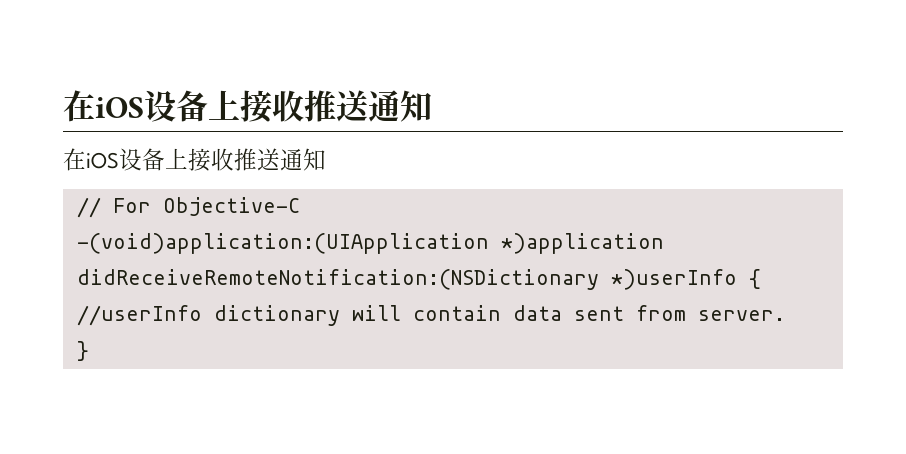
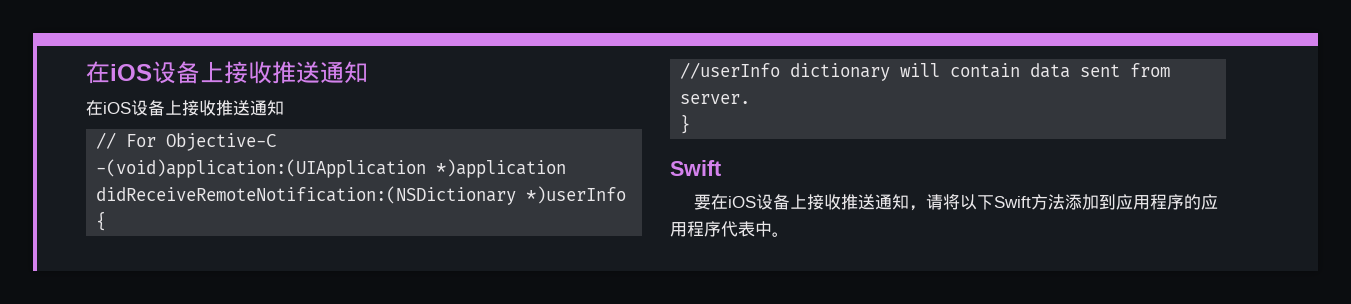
  }
+ Swift
+ 要在iOS设备上接收推送通知，请将以下Swift方法添加到应用程序的应用程序代表中。

